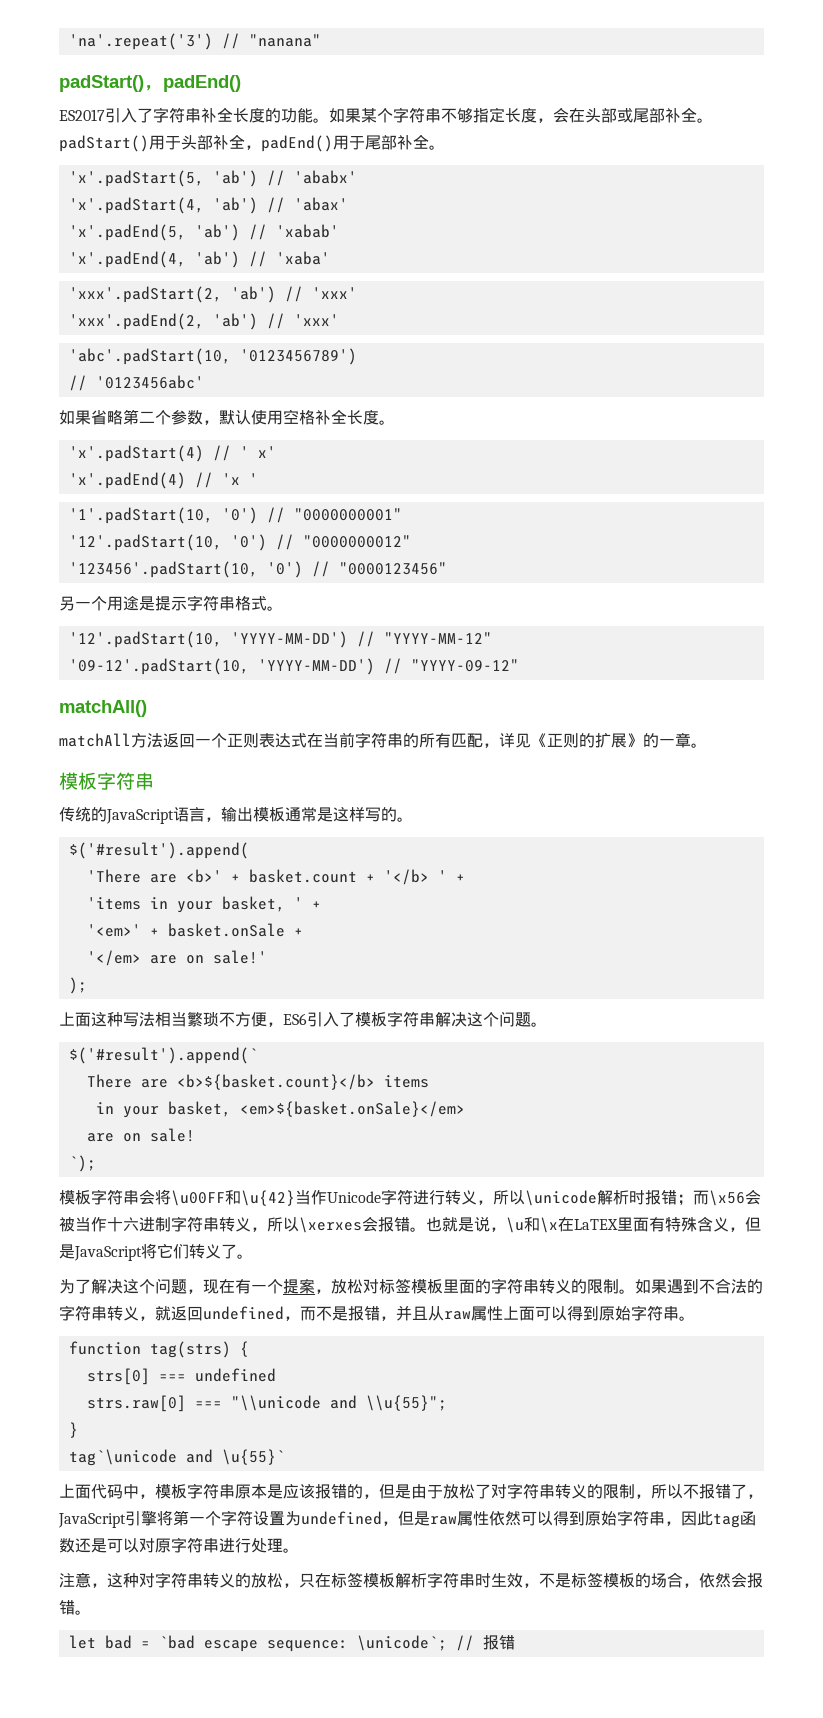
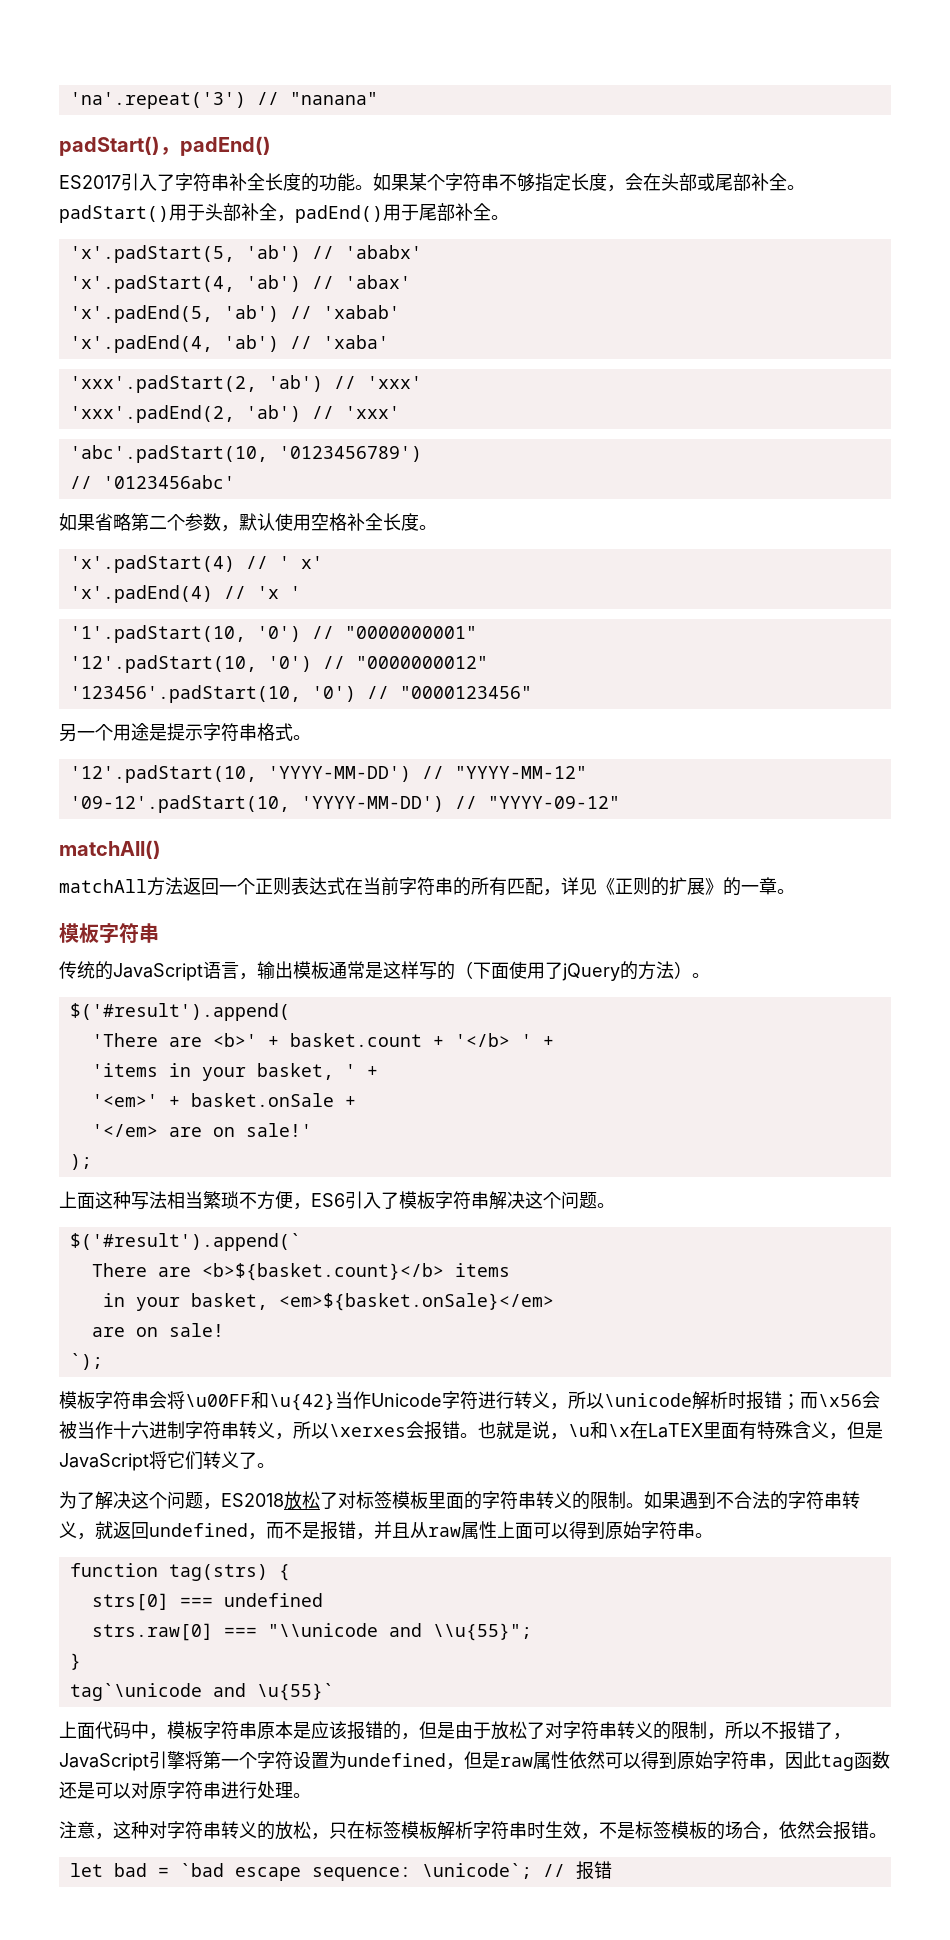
- 传统的JavaScript语言，输出模板通常是这样写的。
+ 传统的JavaScript语言，输出模板通常是这样写的（下面使用了jQuery的方法）。
- 为了解决这个问题，现在有一个提案，放松对标签模板里面的字符串转义的限制。
+ 为了解决这个问题，ES2018放松了对标签模板里面的字符串转义的限制。

